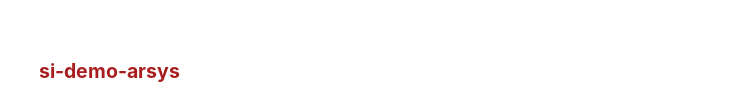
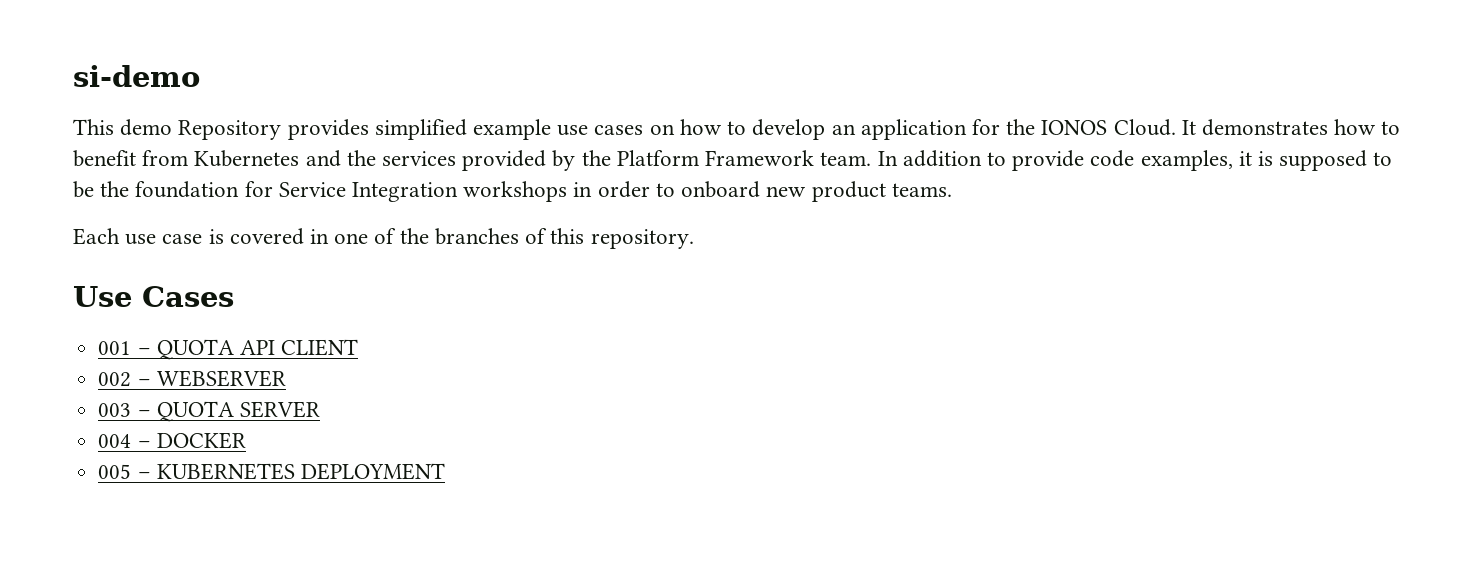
- si-demo-arsys
+ si-demo
+ This demo Repository provides simplified example use cases on how to develop an application for the IONOS Cloud. It demonstrates how to benefit from Kubernetes and the services provided by the Platform Framework team. In addition to provide code examples, it is supposed to be the foundation for Service Integration workshops in order to onboard new product teams.
+ Each use case is covered in one of the branches of this repository.
+ Use Cases
+ 001 – QUOTA API CLIENT
+ 002 – WEBSERVER
+ 003 – QUOTA SERVER
+ 004 – DOCKER
+ 005 – KUBERNETES DEPLOYMENT

